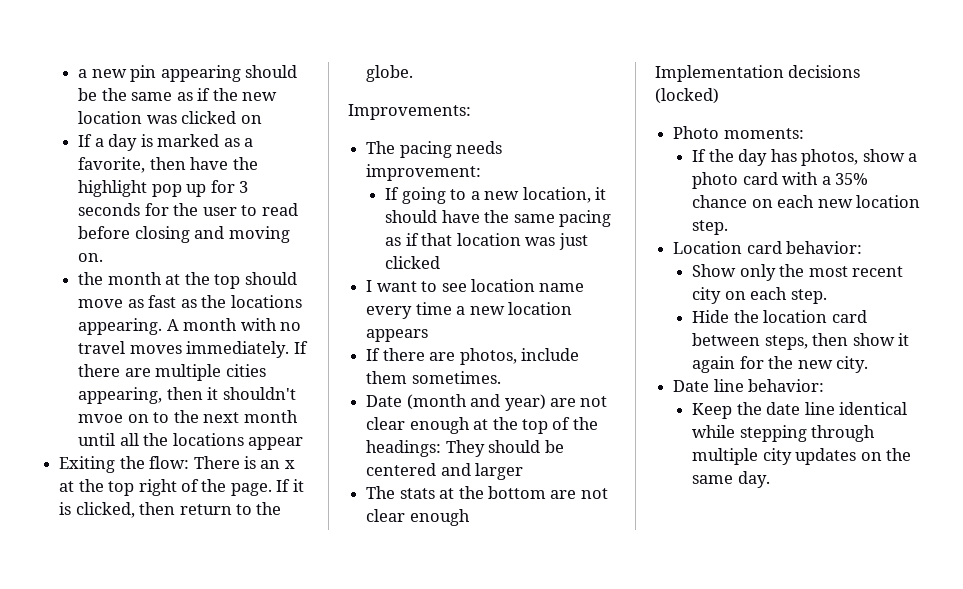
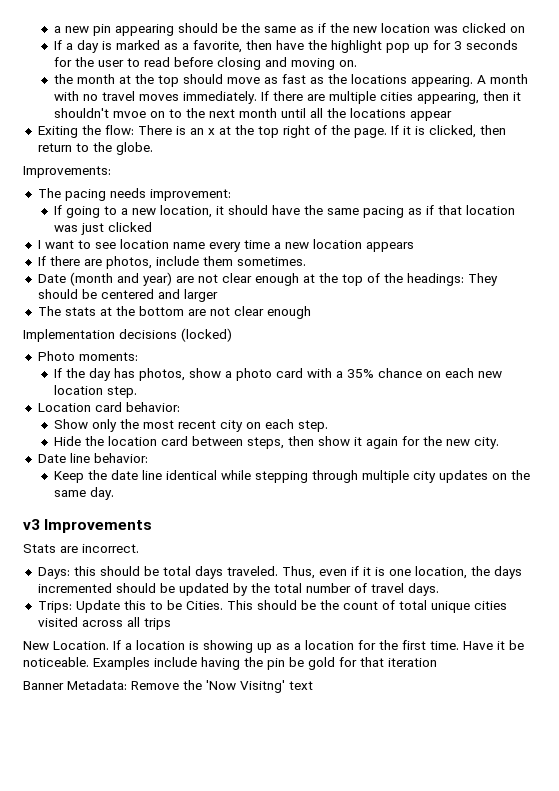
+ v3 Improvements
+ Stats are incorrect.
+ Days: this should be total days traveled. Thus, even if it is one location, the days incremented should be updated by the total number of travel days.
+ Trips: Update this to be Cities. This should be the count of total unique cities visited across all trips
+ New Location. If a location is showing up as a location for the first time. Have it be noticeable. Examples include having the pin be gold for that iteration
+ Banner Metadata: Remove the 'Now Visitng' text

